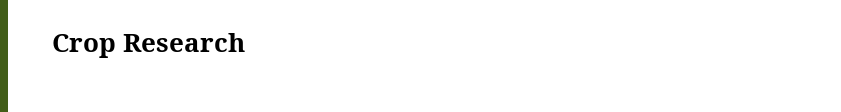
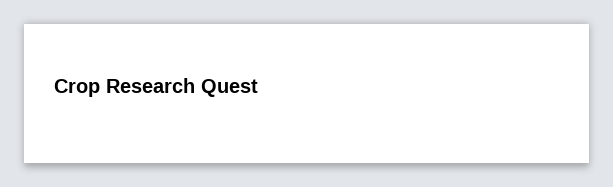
- Crop Research
+ Crop Research Quest

